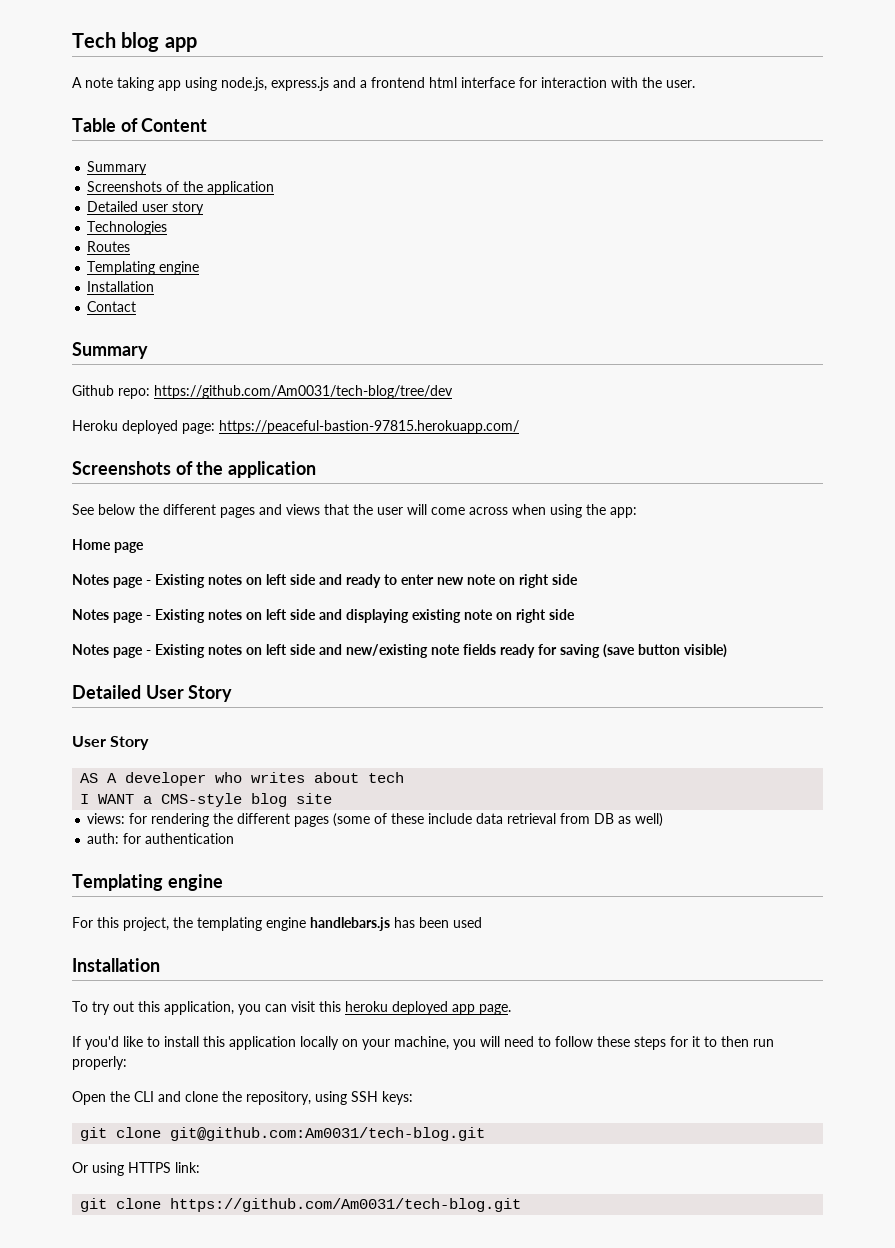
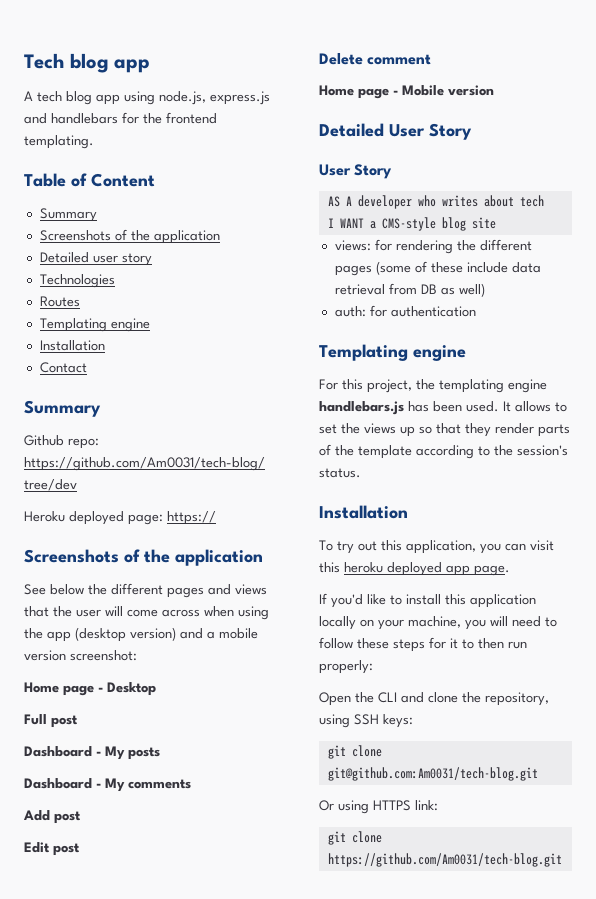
- A note taking app using node.js, express.js and a frontend html interface for interaction with the user.
+ A tech blog app using node.js, express.js and handlebars for the frontend templating.
- Heroku deployed page: https://peaceful-bastion-97815.herokuapp.com/
+ Heroku deployed page: https://
- See below the different pages and views that the user will come across when using the app:
- Home page
- Notes page - Existing notes on left side and ready to enter new note on right side
- Notes page - Existing notes on left side and displaying existing note on right side
- Notes page - Existing notes on left side and new/existing note fields ready for saving (save button visible)
+ See below the different pages and views that the user will come across when using the app (desktop version) and a mobile version screenshot:
+ Home page - Desktop
+ Full post
+ Dashboard - My posts
+ Dashboard - My comments
+ Add post
+ Edit post
+ Delete comment
+ Home page - Mobile version
- For this project, the templating engine handlebars.js has been used
+ For this project, the templating engine handlebars.js has been used. It allows to set the views up so that they render parts of the template according to the session's status.

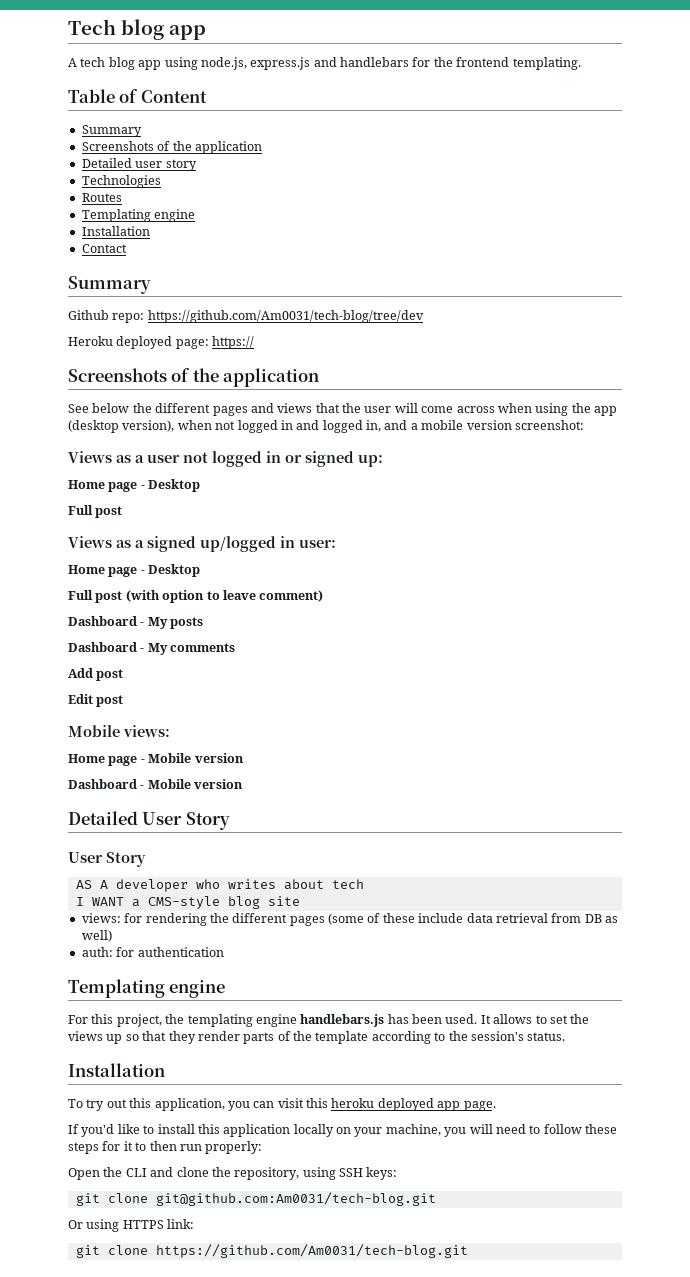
- See below the different pages and views that the user will come across when using the app (desktop version) and a mobile version screenshot:
+ See below the different pages and views that the user will come across when using the app (desktop version), when not logged in and logged in, and a mobile version screenshot:
+ Views as a user not logged in or signed up:
  Home page - Desktop
  Full post
+ Views as a signed up/logged in user:
+ Home page - Desktop
+ Full post (with option to leave comment)
- Delete comment
+ Mobile views:
+ Dashboard - Mobile version

